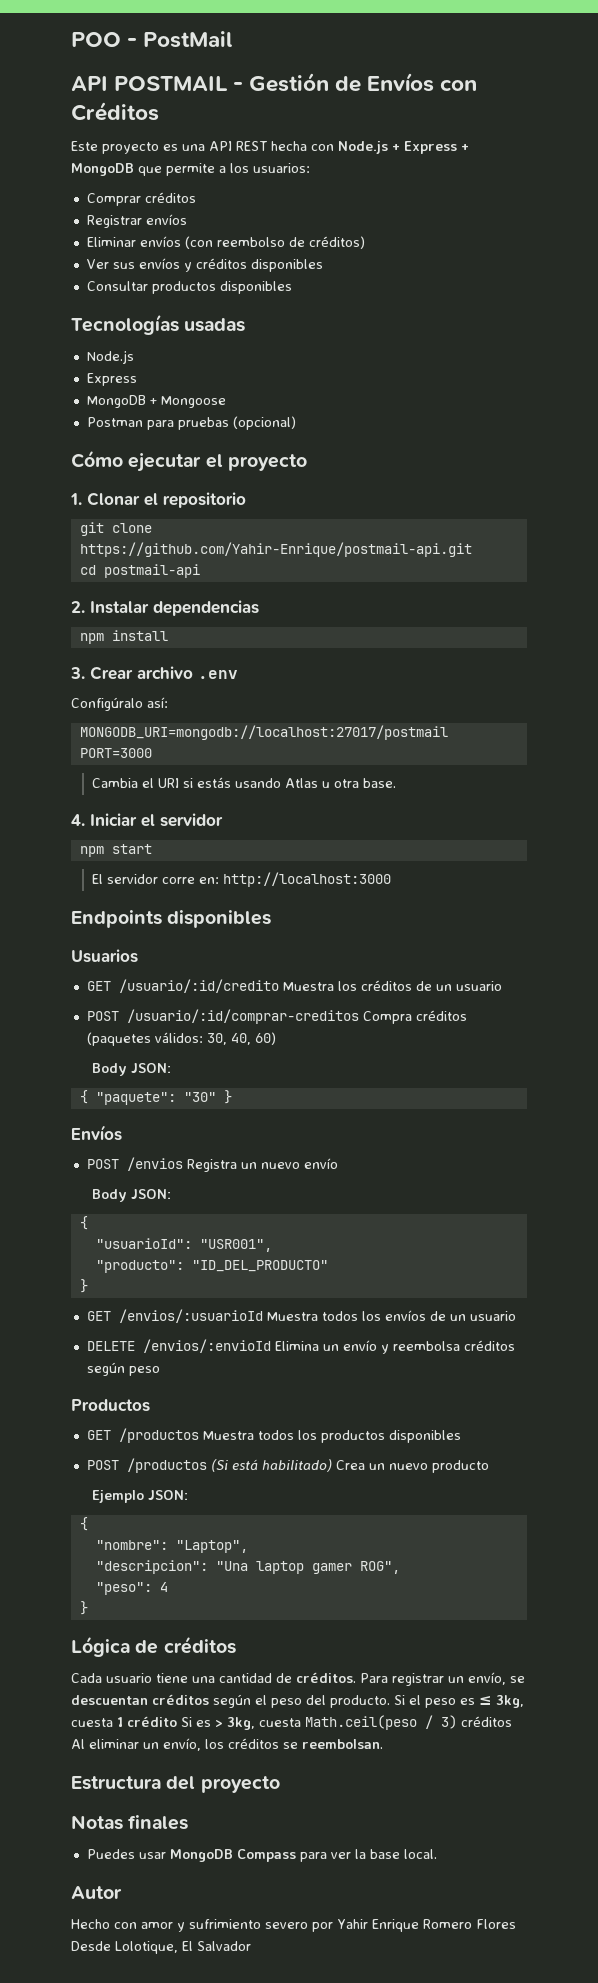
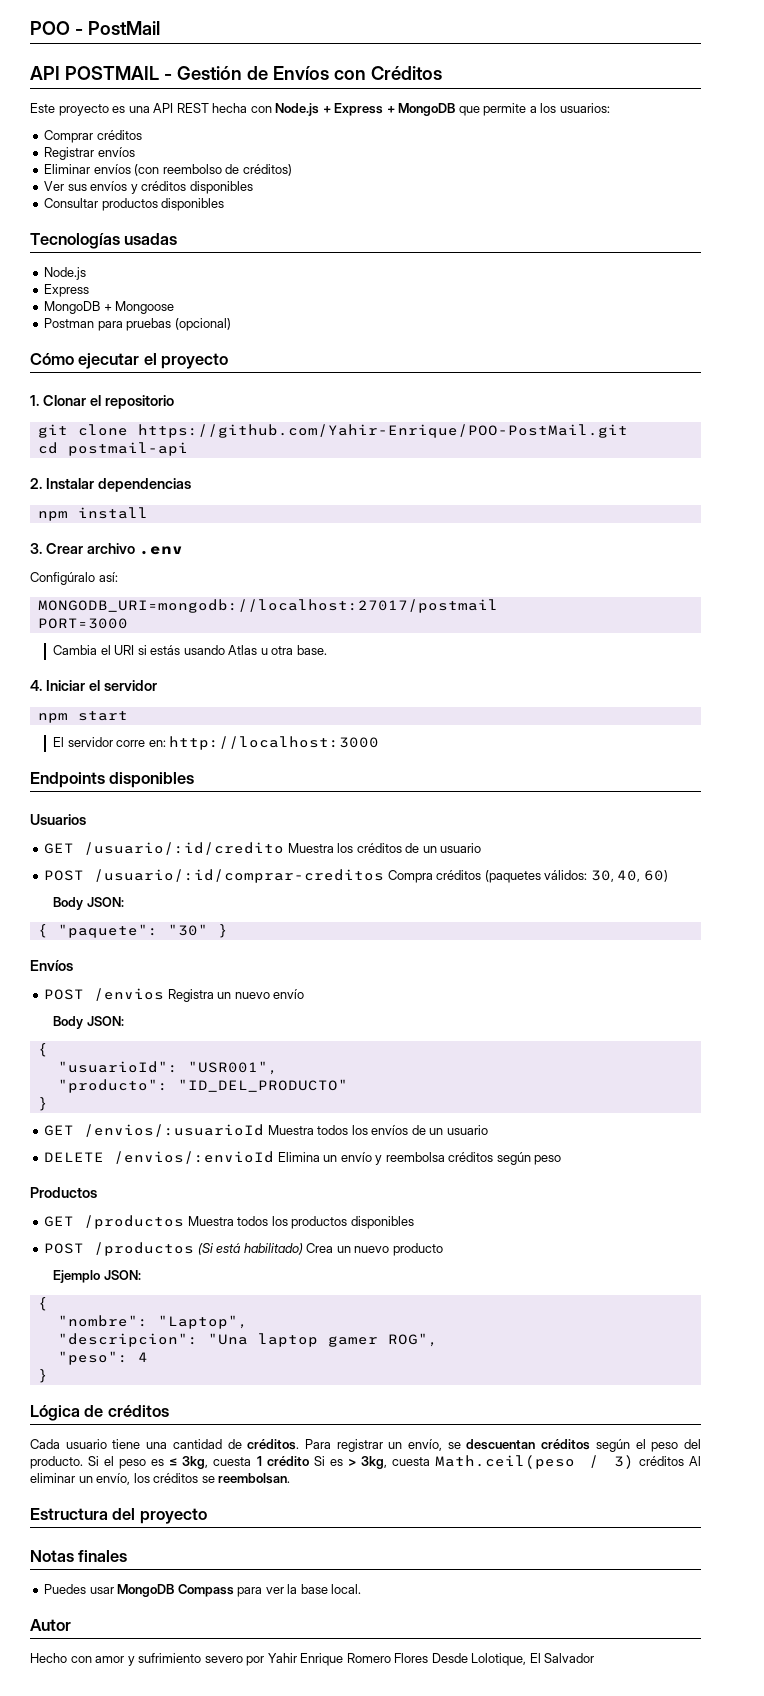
- git clone https://github.com/Yahir-Enrique/postmail-api.git
+ git clone https://github.com/Yahir-Enrique/POO-PostMail.git

